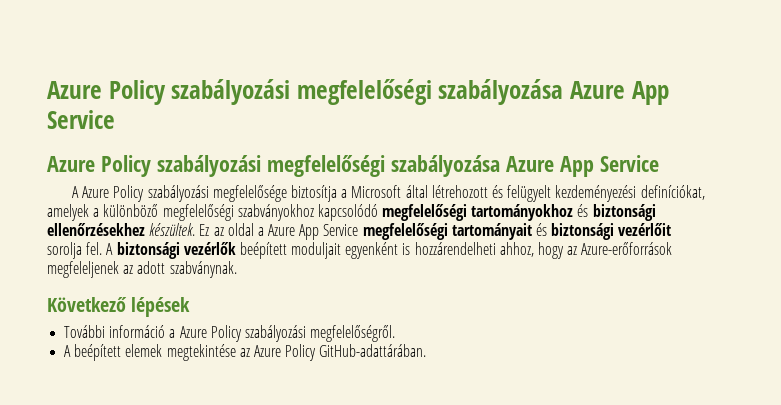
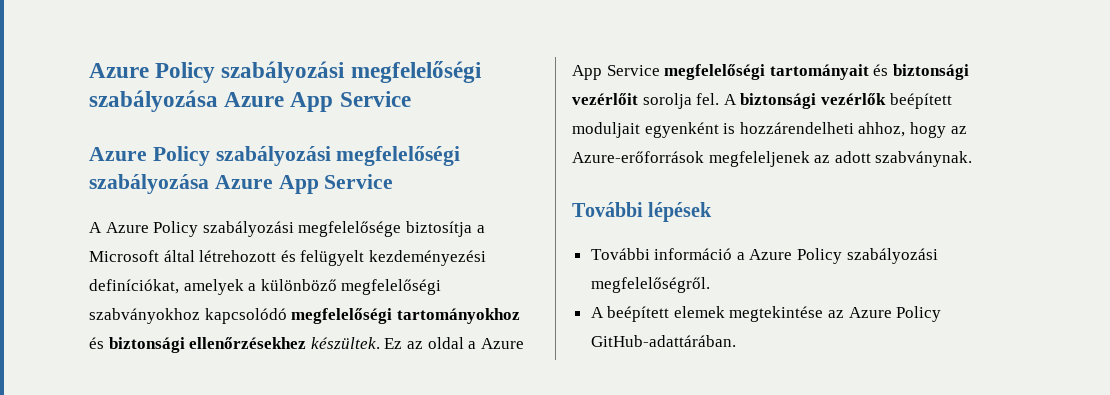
- Következő lépések
+ További lépések

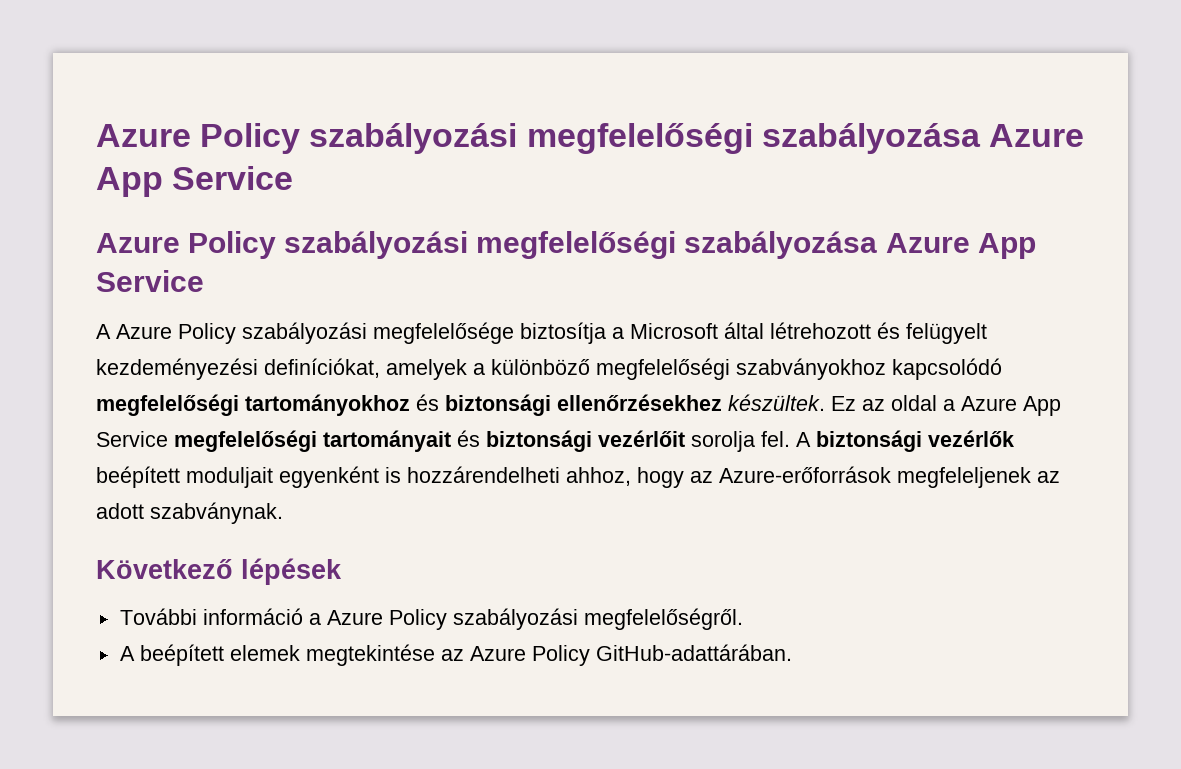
- További lépések
+ Következő lépések

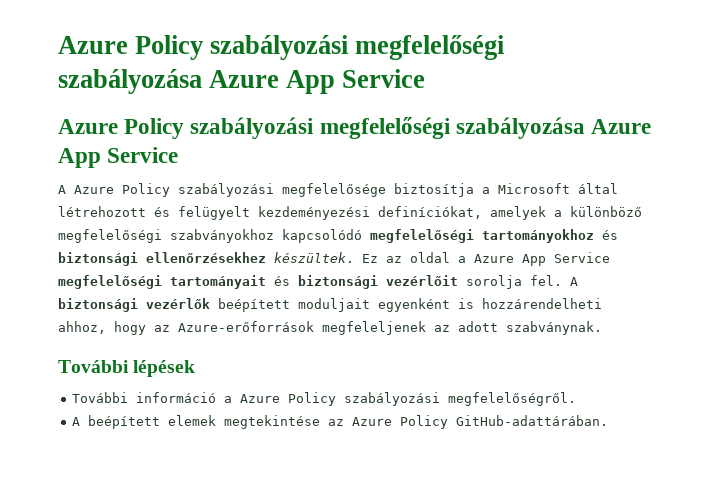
- Következő lépések
+ További lépések

